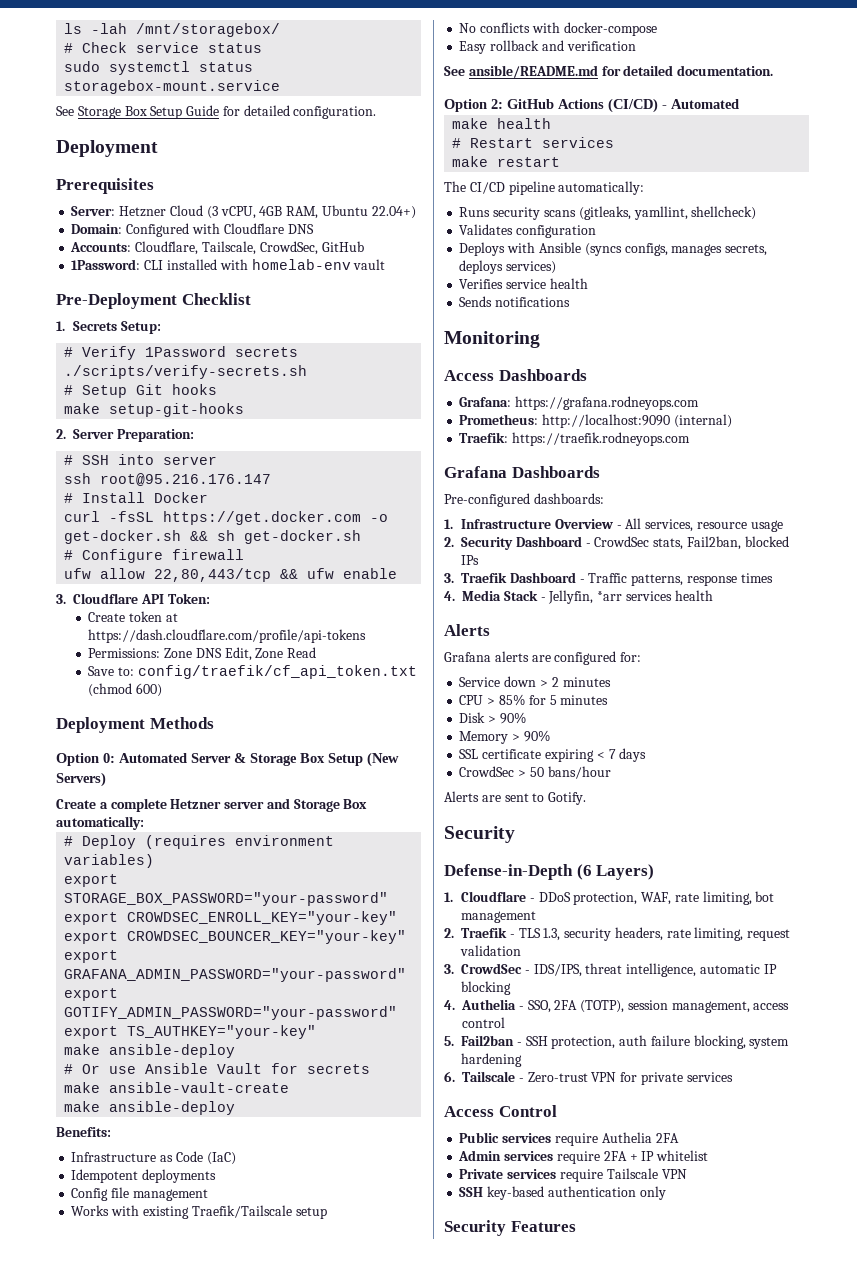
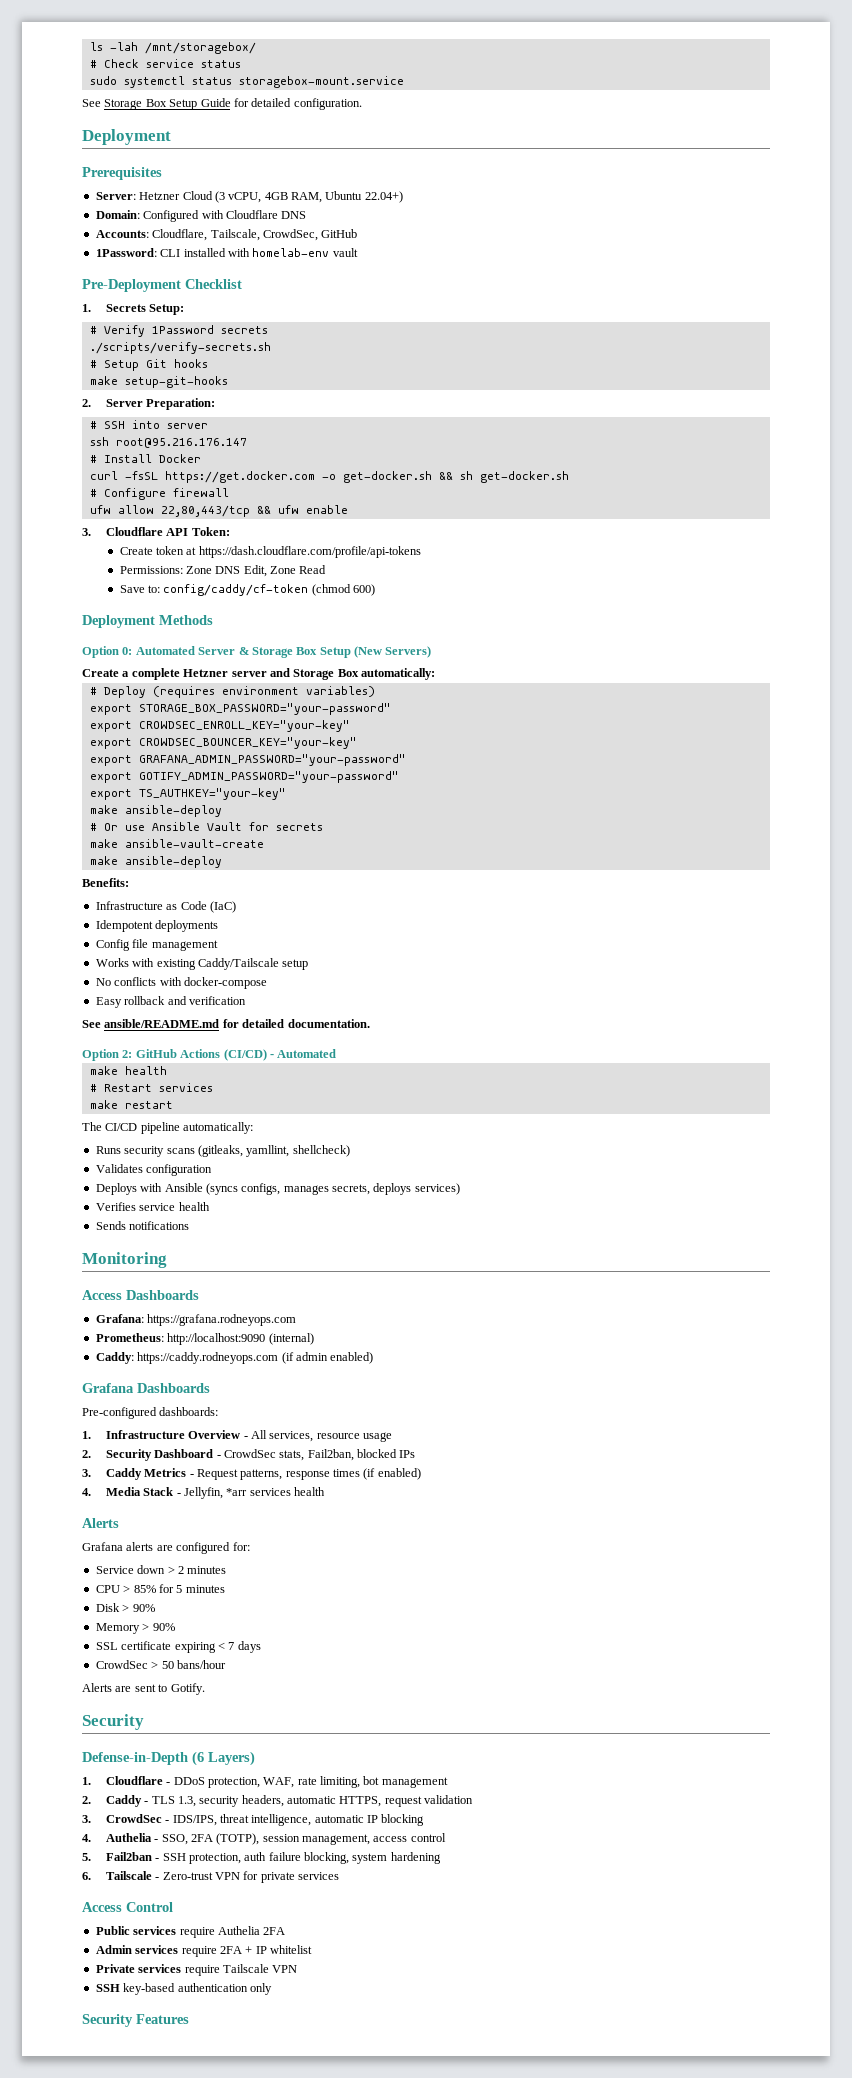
- Save to: config/traefik/cf_api_token.txt (chmod 600)
+ Save to: config/caddy/cf-token (chmod 600)
- Works with existing Traefik/Tailscale setup
+ Works with existing Caddy/Tailscale setup
- Traefik: https://traefik.rodneyops.com
+ Caddy: https://caddy.rodneyops.com (if admin enabled)
- 3. Traefik Dashboard - Traffic patterns, response times
+ 3. Caddy Metrics - Request patterns, response times (if enabled)
- 2. Traefik - TLS 1.3, security headers, rate limiting, request validation
+ 2. Caddy - TLS 1.3, security headers, automatic HTTPS, request validation

